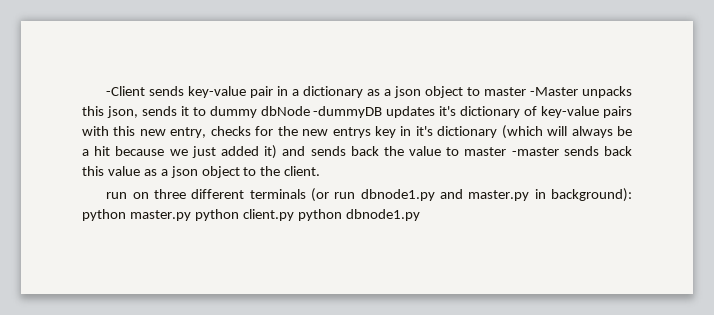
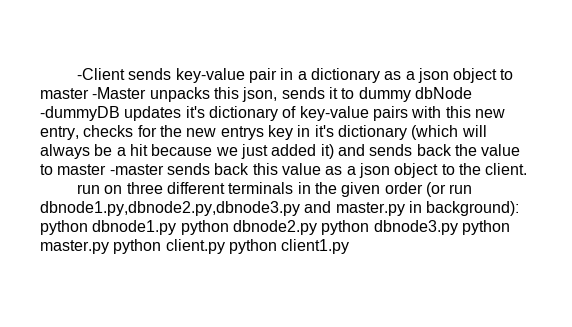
- run on three different terminals (or run dbnode1.py and master.py in background): python master.py python client.py python dbnode1.py
+ run on three different terminals in the given order (or run dbnode1.py,dbnode2.py,dbnode3.py and master.py in background): python dbnode1.py python dbnode2.py python dbnode3.py python master.py python client.py python client1.py

